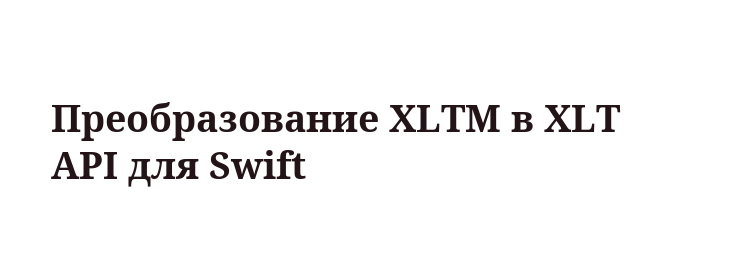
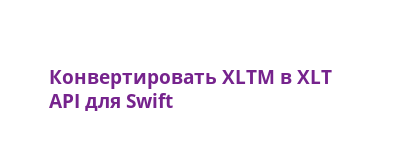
- Преобразование XLTM в XLT API для Swift
+ Конвертировать XLTM в XLT API для Swift

